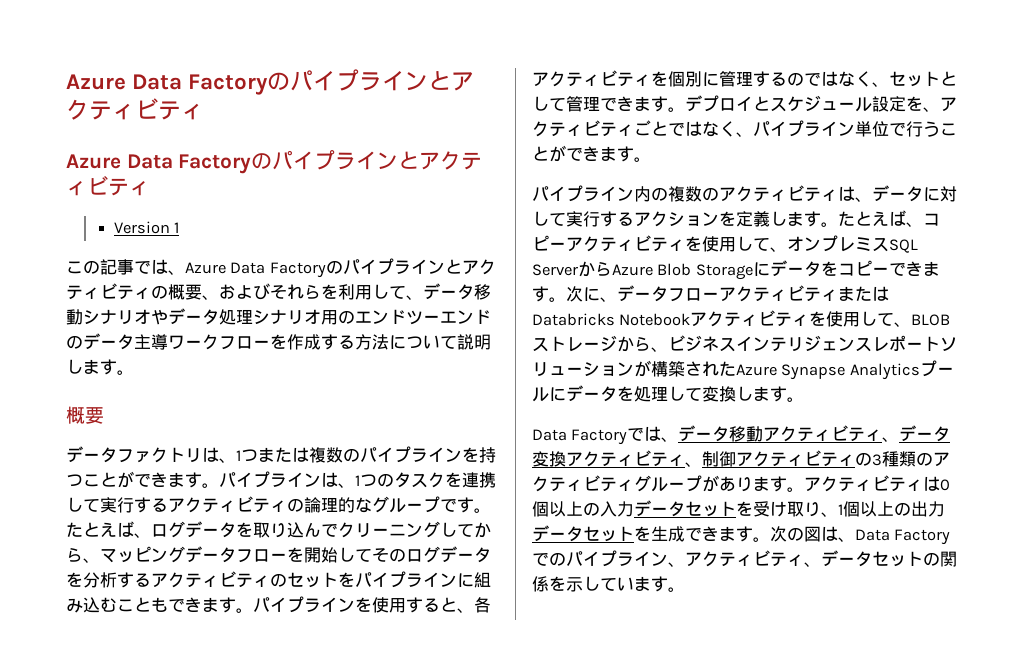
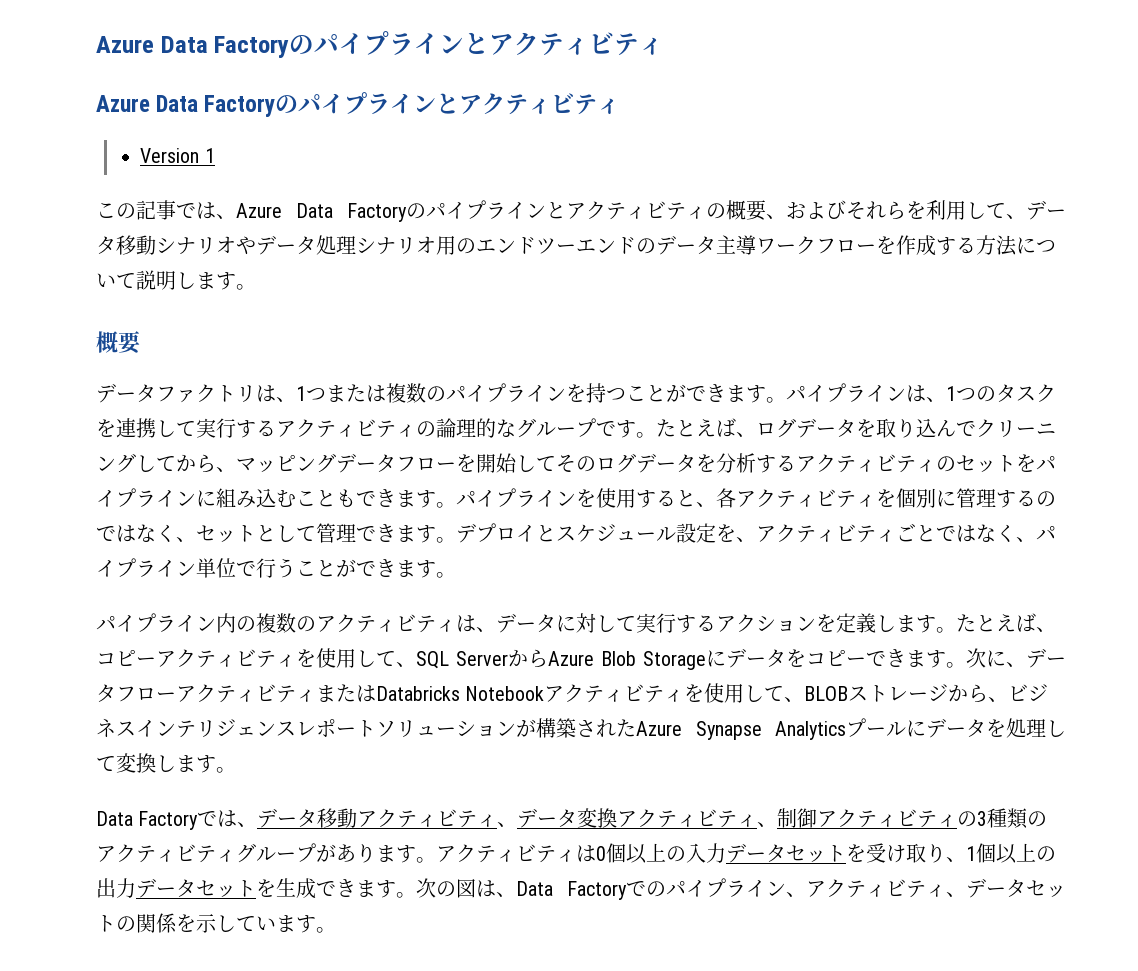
- たとえば、コピーアクティビティを使用して、オンプレミスSQL ServerからAzure Blob Storageにデータをコピーできます。
+ たとえば、コピーアクティビティを使用して、SQL ServerからAzure Blob Storageにデータをコピーできます。

